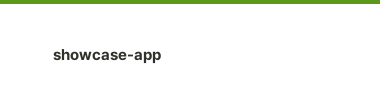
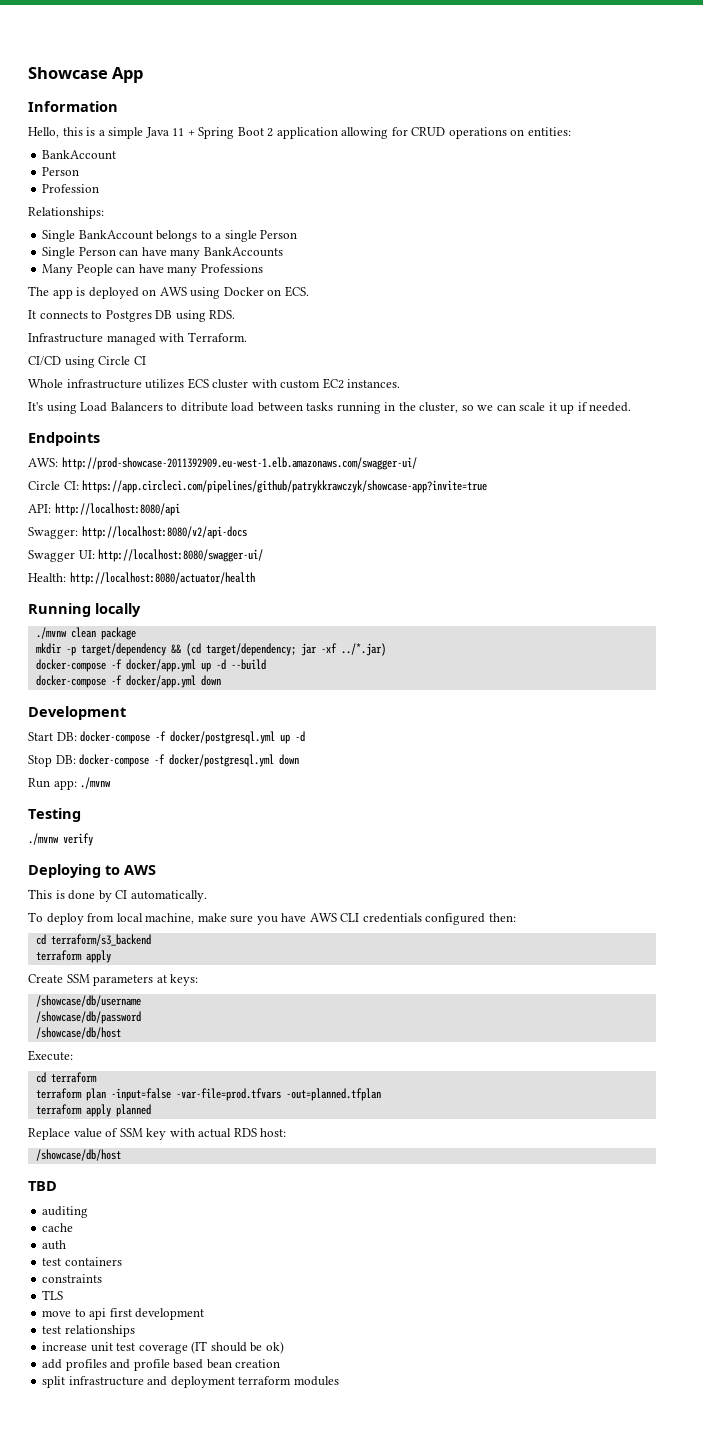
- showcase-app
+ Showcase App
+ Information
+ Hello, this is a simple Java 11 + Spring Boot 2 application allowing for CRUD operations on entities:
+ BankAccount
+ Person
+ Profession
+ Relationships:
+ Single BankAccount belongs to a single Person
+ Single Person can have many BankAccounts
+ Many People can have many Professions
+ The app is deployed on AWS using Docker on ECS.
+ It connects to Postgres DB using RDS.
+ Infrastructure managed with Terraform.
+ CI/CD using Circle CI
+ Whole infrastructure utilizes ECS cluster with custom EC2 instances.
+ It's using Load Balancers to ditribute load between tasks running in the cluster, so we can scale it up if needed.
+ Endpoints
+ AWS: http://prod-showcase-2011392909.eu-west-1.elb.amazonaws.com/swagger-ui/
+ Circle CI: https://app.circleci.com/pipelines/github/patrykkrawczyk/showcase-app?invite=true
+ API: http://localhost:8080/api
+ Swagger: http://localhost:8080/v2/api-docs
+ Swagger UI: http://localhost:8080/swagger-ui/
+ Health: http://localhost:8080/actuator/health
+ Running locally
+ ./mvnw clean package
+ mkdir -p target/dependency && (cd target/dependency; jar -xf ../*.jar)
+ docker-compose -f docker/app.yml up -d --build
+ docker-compose -f docker/app.yml down
+ Development
+ Start DB: docker-compose -f docker/postgresql.yml up -d
+ Stop DB: docker-compose -f docker/postgresql.yml down
+ Run app: ./mvnw
+ Testing
+ ./mvnw verify
+ Deploying to AWS
+ This is done by CI automatically.
+ To deploy from local machine, make sure you have AWS CLI credentials configured then:
+ cd terraform/s3_backend
+ terraform apply
+ Create SSM parameters at keys:
+ /showcase/db/username
+ /showcase/db/password
+ /showcase/db/host
+ Execute:
+ cd terraform
+ terraform plan -input=false -var-file=prod.tfvars -out=planned.tfplan
+ terraform apply planned
+ Replace value of SSM key with actual RDS host:
+ /showcase/db/host
+ TBD
+ auditing
+ cache
+ auth
+ test containers
+ constraints
+ TLS
+ move to api first development
+ test relationships
+ increase unit test coverage (IT should be ok)
+ add profiles and profile based bean creation
+ split infrastructure and deployment terraform modules

